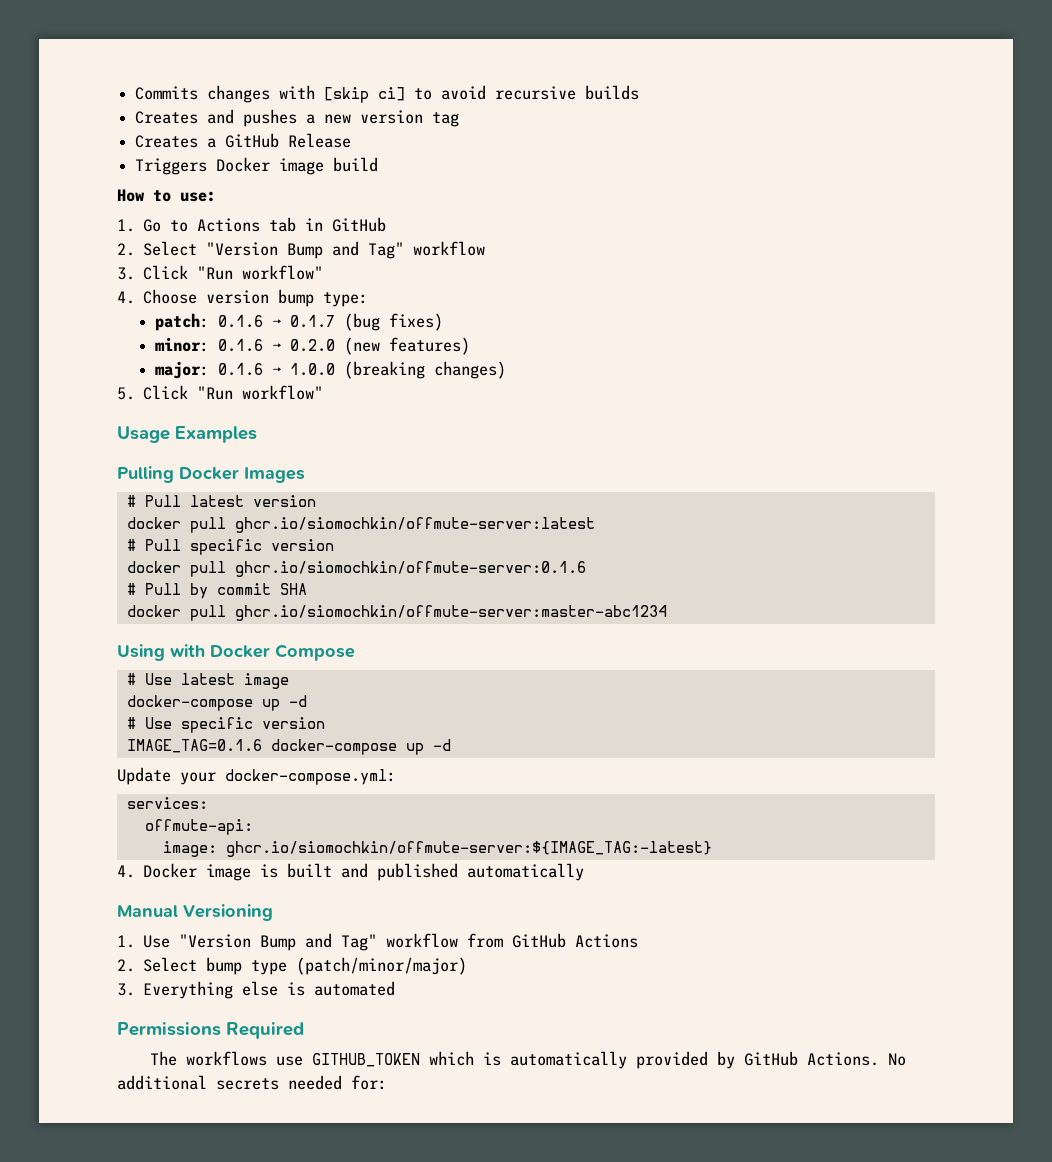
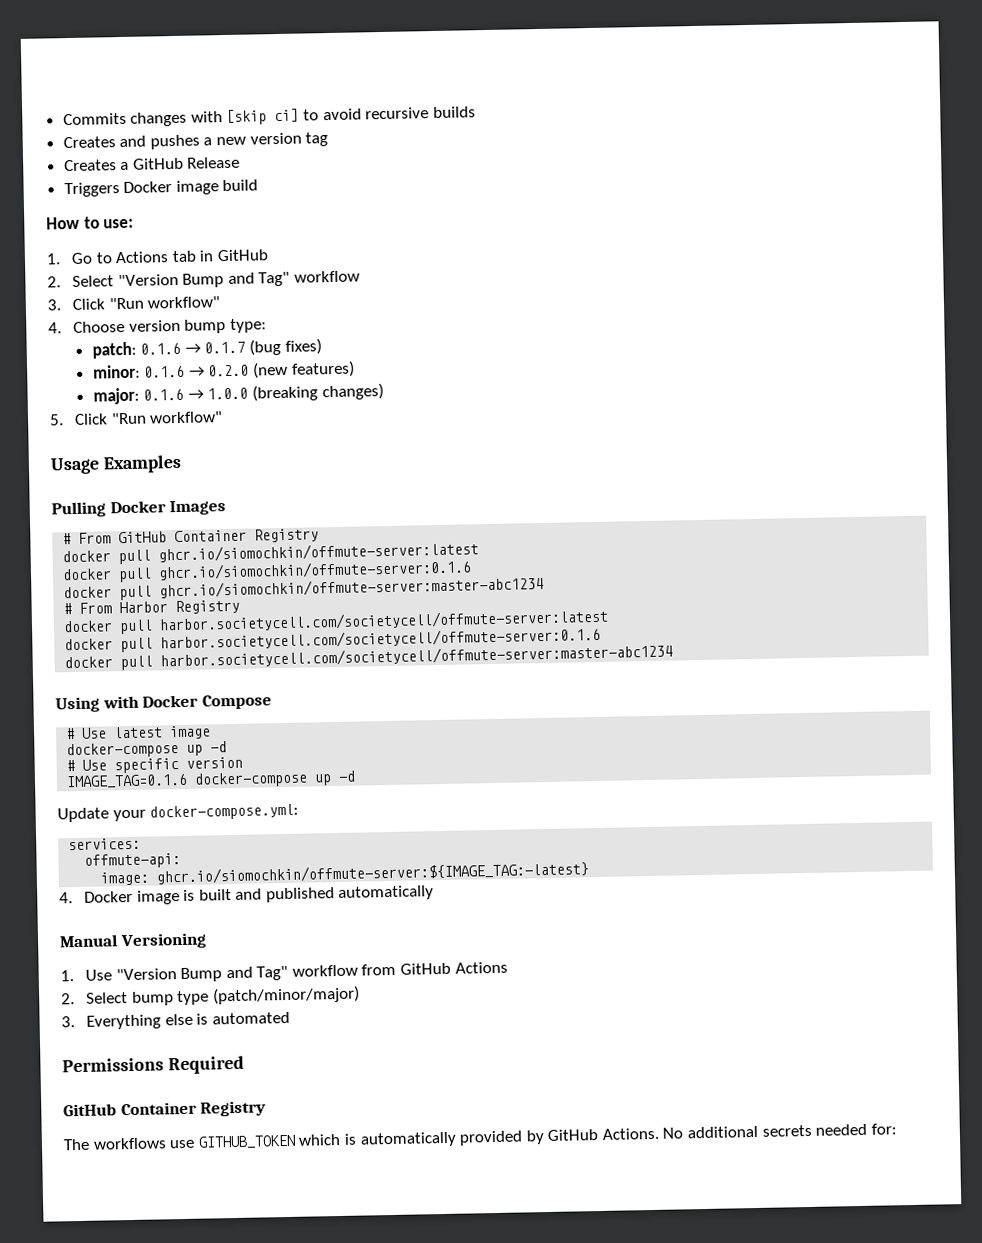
- # Pull latest version
+ # From GitHub Container Registry
- # Pull specific version
- # Pull by commit SHA
  docker pull ghcr.io/siomochkin/offmute-server:master-abc1234
+ # From Harbor Registry
+ docker pull harbor.societycell.com/societycell/offmute-server:latest
+ docker pull harbor.societycell.com/societycell/offmute-server:0.1.6
+ docker pull harbor.societycell.com/societycell/offmute-server:master-abc1234
  Permissions Required
+ GitHub Container Registry

